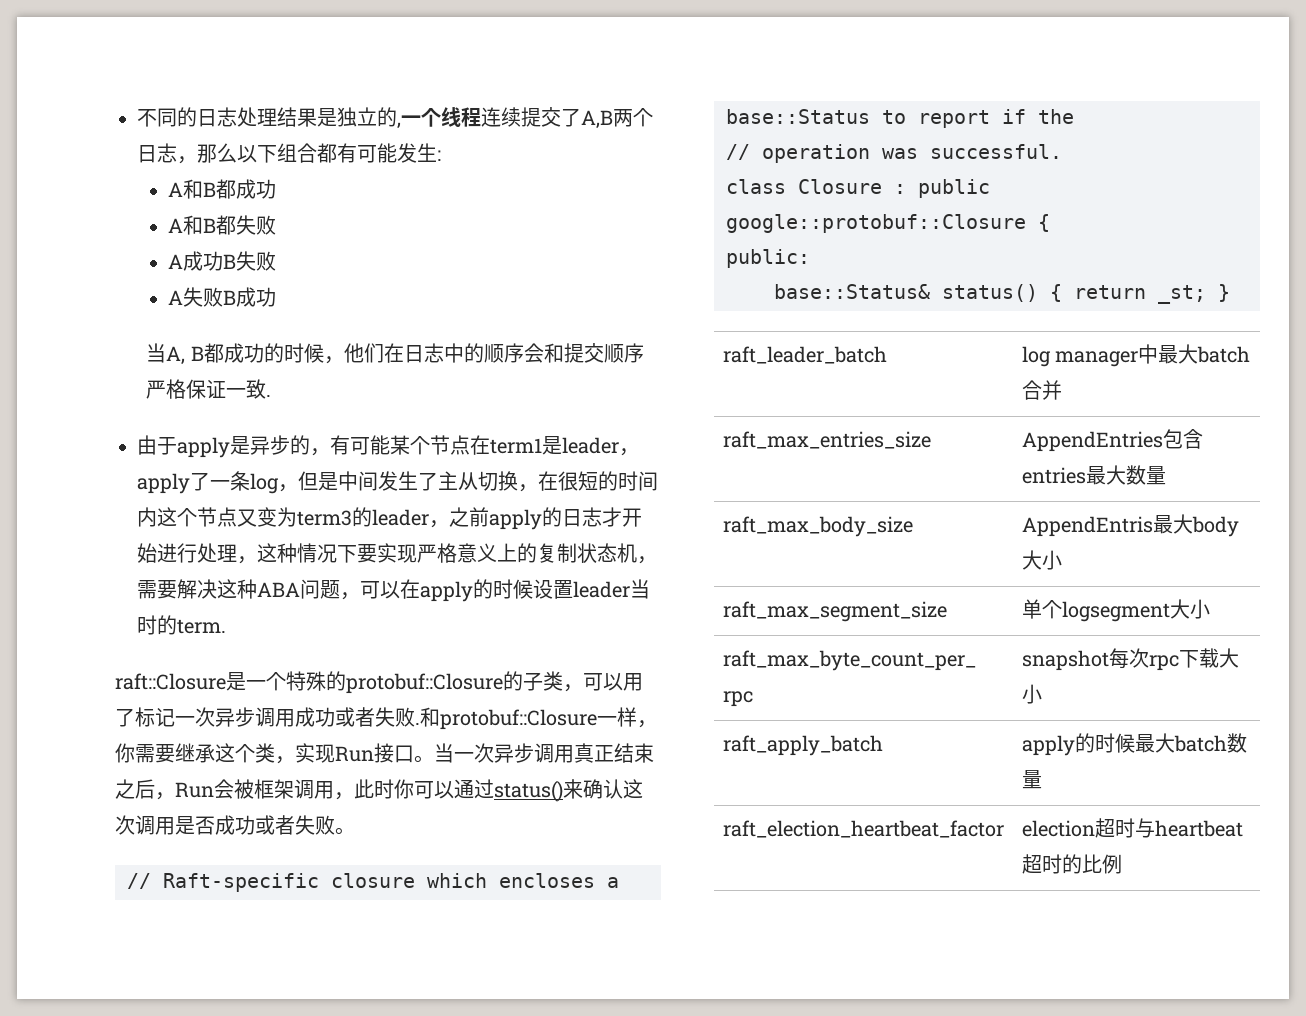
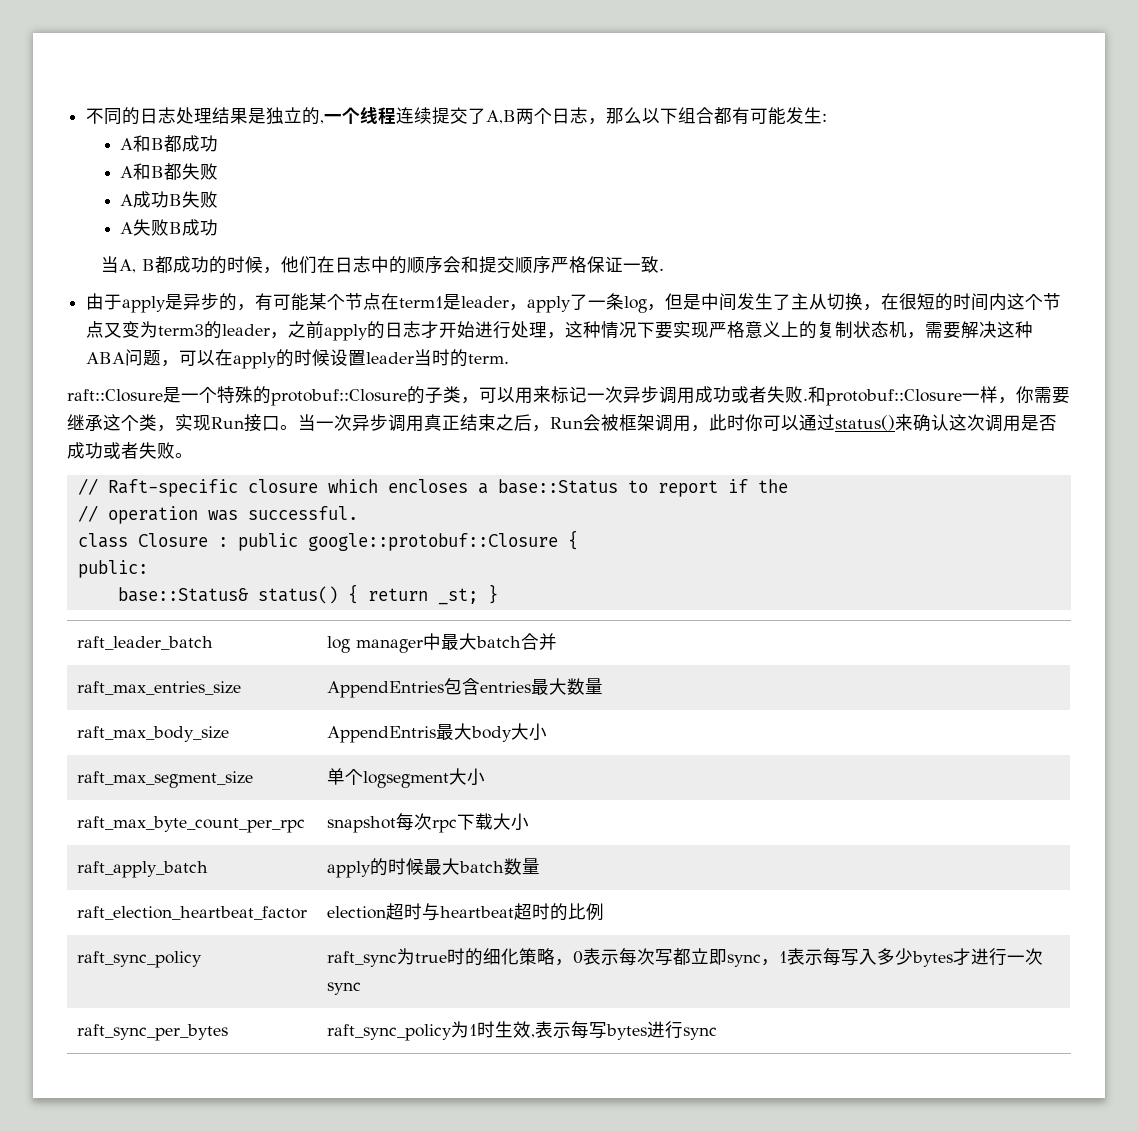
- raft::Closure是一个特殊的protobuf::Closure的子类，可以用了标记一次异步调用成功或者失败.
+ raft::Closure是一个特殊的protobuf::Closure的子类，可以用来标记一次异步调用成功或者失败.
+ raft_sync_policy | raft_sync为true时的细化策略，0表示每次写都立即sync，1表示每写入多少bytes才进行一次sync
+ raft_sync_per_bytes | raft_sync_policy为1时生效,表示每写bytes进行sync

